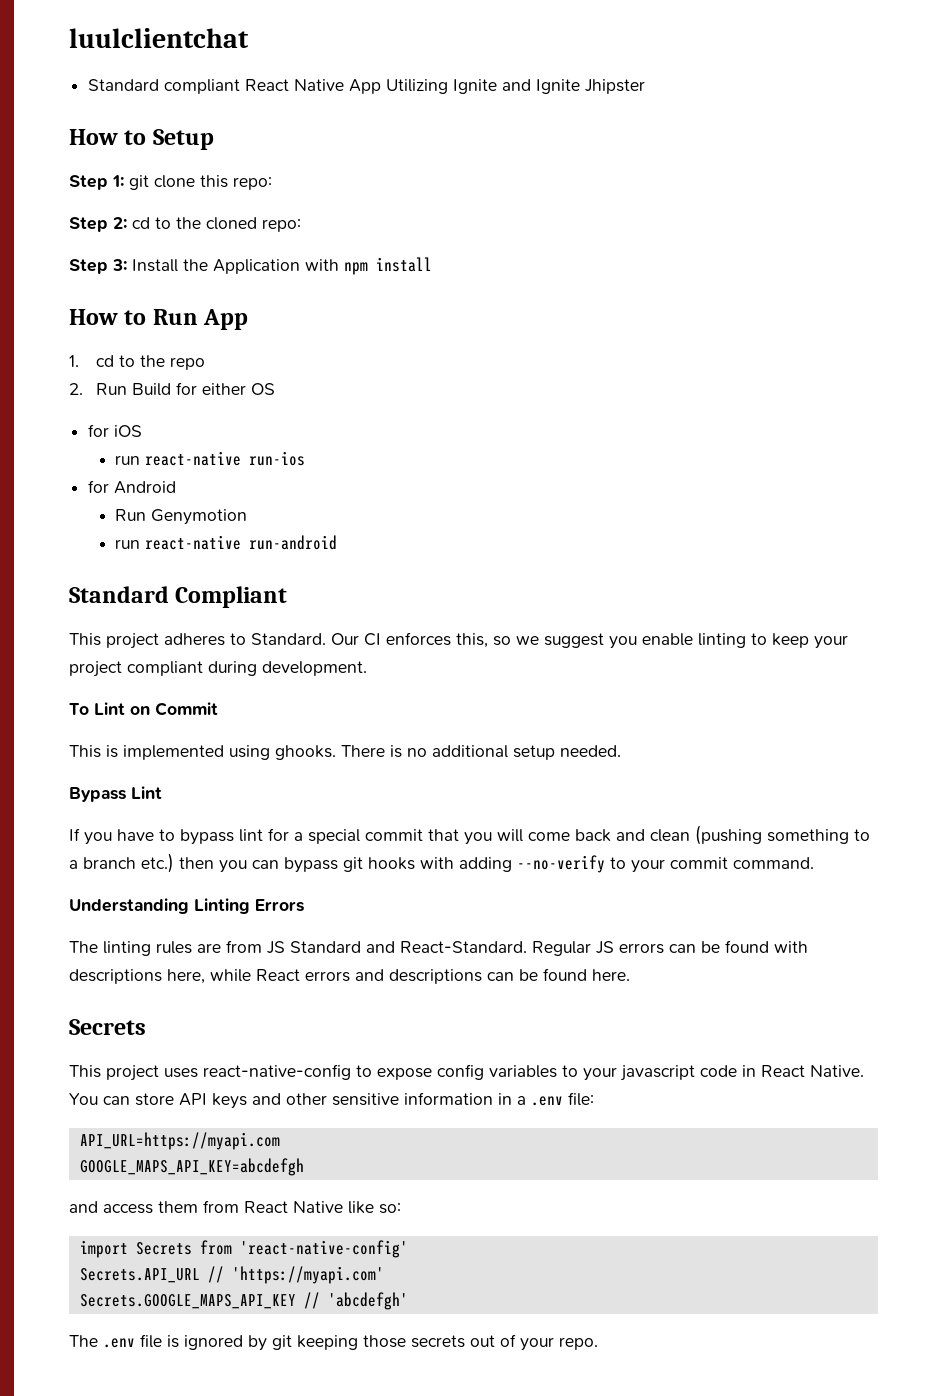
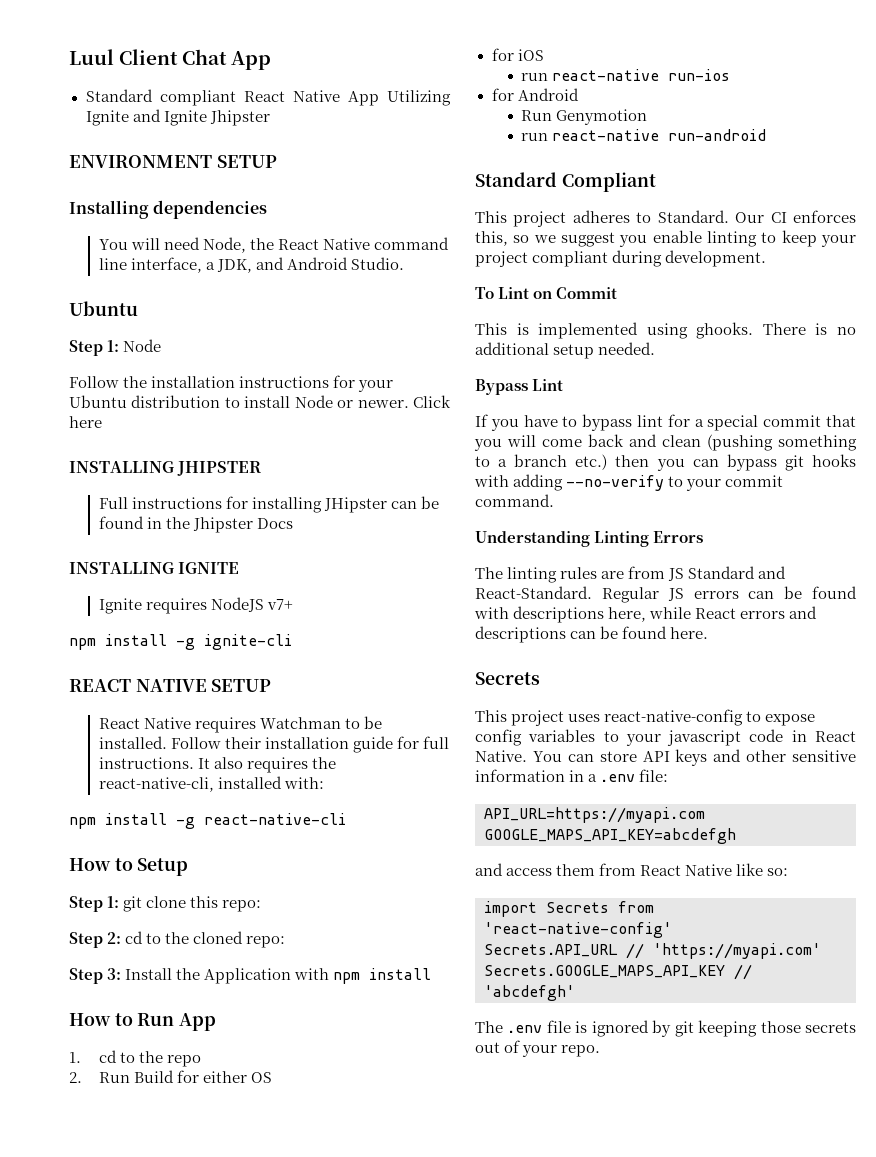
- luulclientchat
+ Luul Client Chat App
+ ENVIRONMENT SETUP
+ Installing dependencies
+ You will need Node, the React Native command line interface, a JDK, and Android Studio.
+ Ubuntu
+ Step 1: Node
+ Follow the installation instructions for your Ubuntu distribution to install Node or newer. Click here
+ INSTALLING JHIPSTER
+ Full instructions for installing JHipster can be found in the Jhipster Docs
+ INSTALLING IGNITE
+ Ignite requires NodeJS v7+
+ npm install -g ignite-cli
+ REACT NATIVE SETUP
+ React Native requires Watchman to be installed. Follow their installation guide for full instructions. It also requires the react-native-cli, installed with:
+ npm install -g react-native-cli

